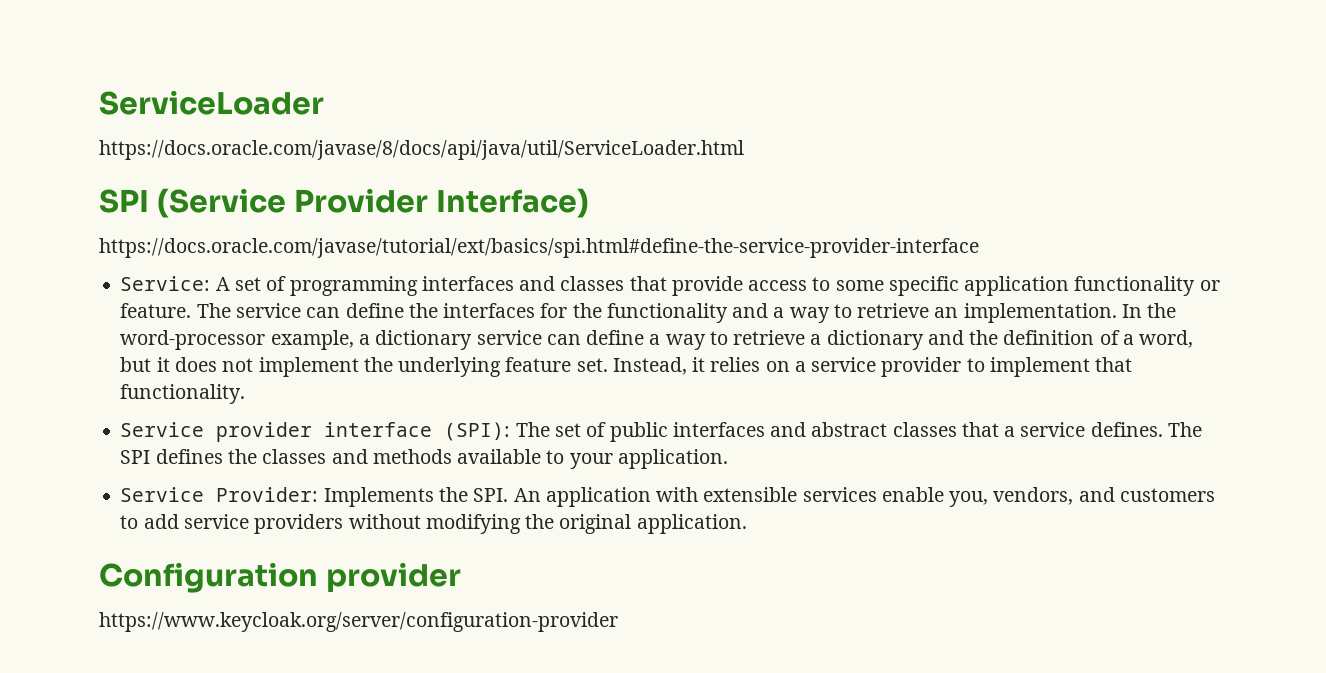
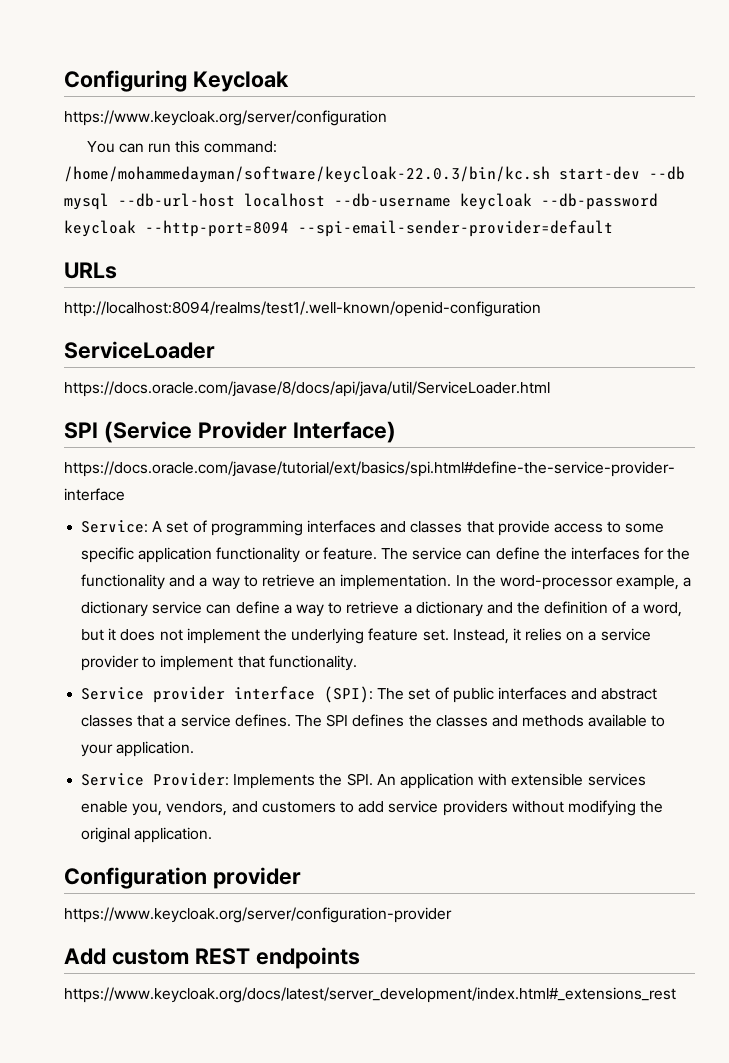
+ Configuring Keycloak
+ https://www.keycloak.org/server/configuration
+ You can run this command: /home/mohammedayman/software/keycloak-22.0.3/bin/kc.sh start-dev --db mysql --db-url-host localhost --db-username keycloak --db-password keycloak --http-port=8094 --spi-email-sender-provider=default
+ URLs
+ http://localhost:8094/realms/test1/.well-known/openid-configuration
+ Add custom REST endpoints
+ https://www.keycloak.org/docs/latest/server_development/index.html#_extensions_rest

